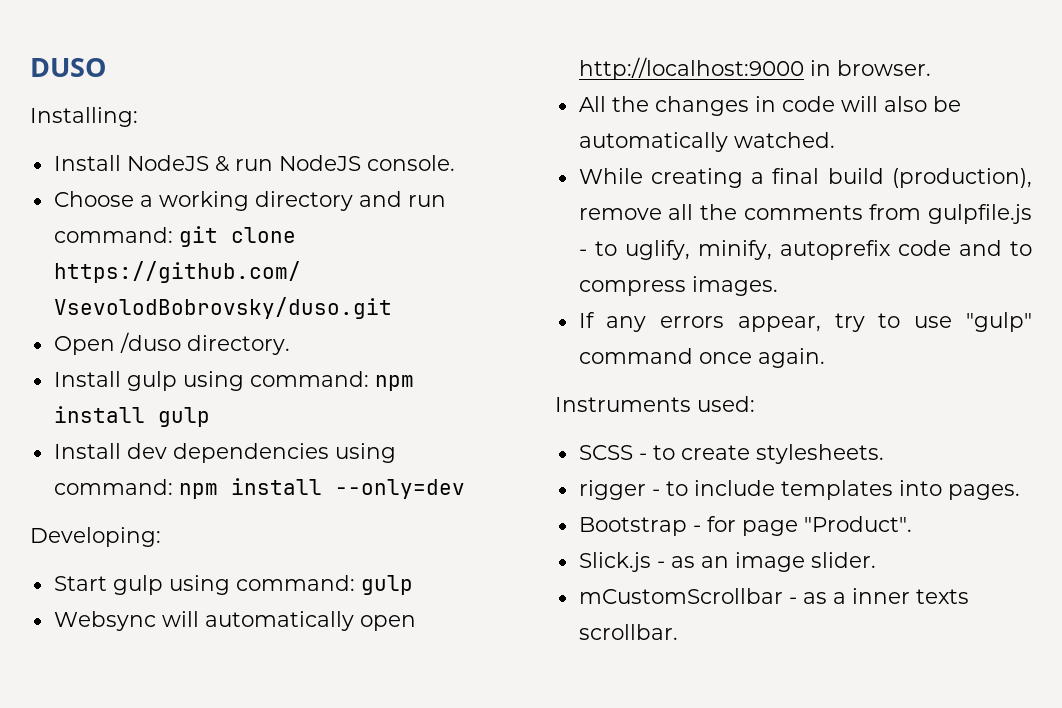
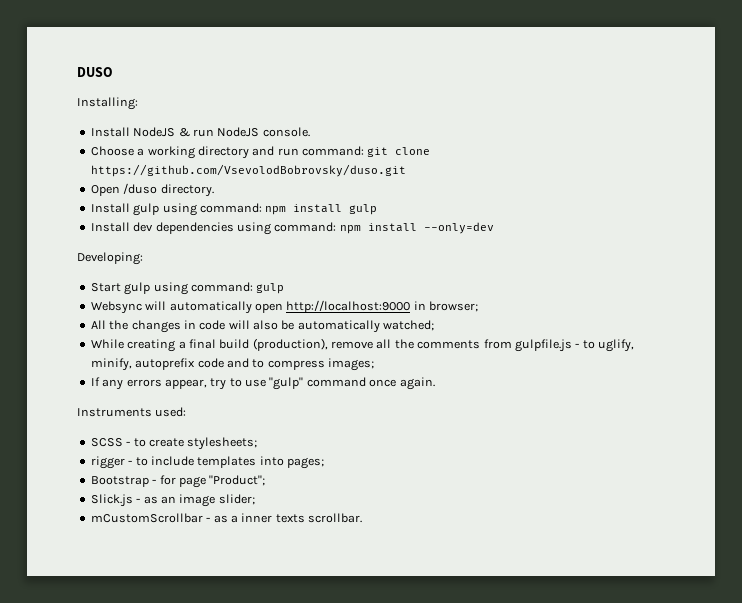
- Websync will automatically open http://localhost:9000 in browser.
+ Websync will automatically open http://localhost:9000 in browser;
- All the changes in code will also be automatically watched.
+ All the changes in code will also be automatically watched;
- While creating a final build (production), remove all the comments from gulpfile.js - to uglify, minify, autoprefix code and to compress images.
+ While creating a final build (production), remove all the comments from gulpfile.js - to uglify, minify, autoprefix code and to compress images;
- SCSS - to create stylesheets.
+ SCSS - to create stylesheets;
- rigger - to include templates into pages.
+ rigger - to include templates into pages;
- Bootstrap - for page "Product".
+ Bootstrap - for page "Product";
- Slick.js - as an image slider.
+ Slick.js - as an image slider;

